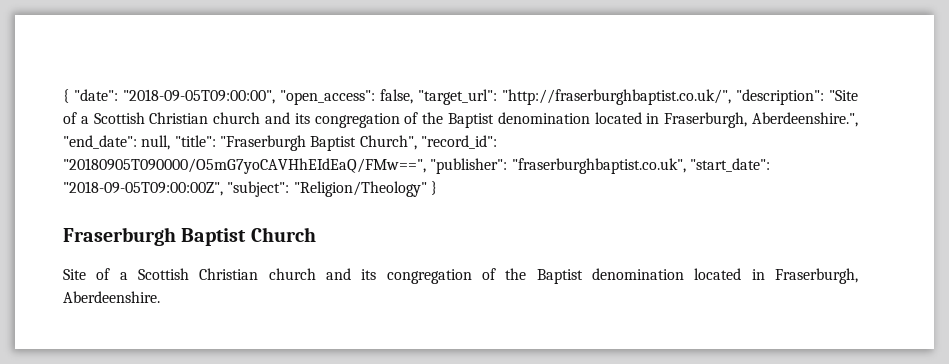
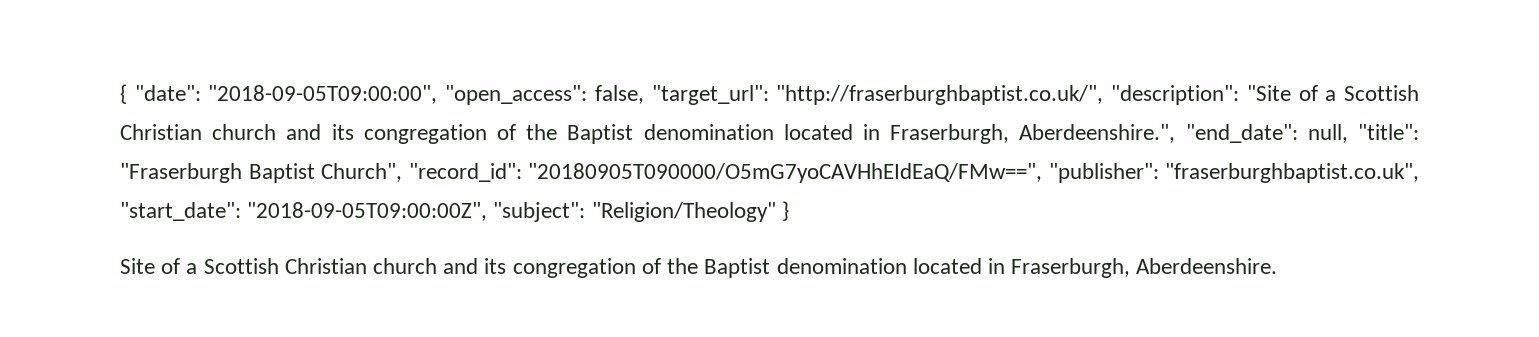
- Fraserburgh Baptist Church

